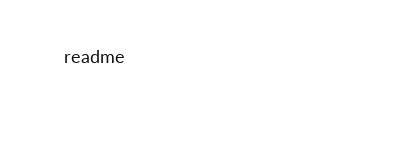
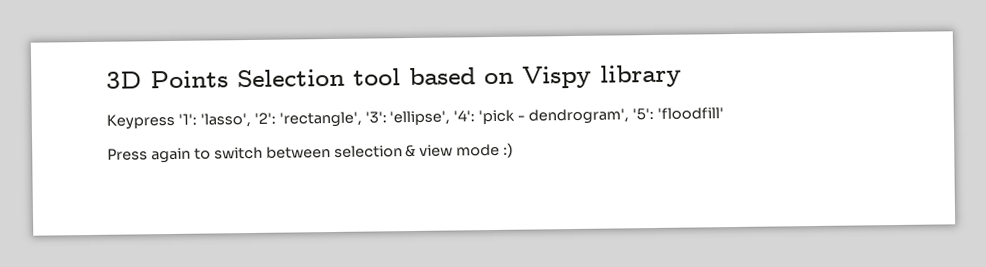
- readme
+ 3D Points Selection tool based on Vispy library
+ Keypress '1': 'lasso', '2': 'rectangle', '3': 'ellipse', '4': 'pick - dendrogram', '5': 'floodfill'
+ Press again to switch between selection & view mode :)

